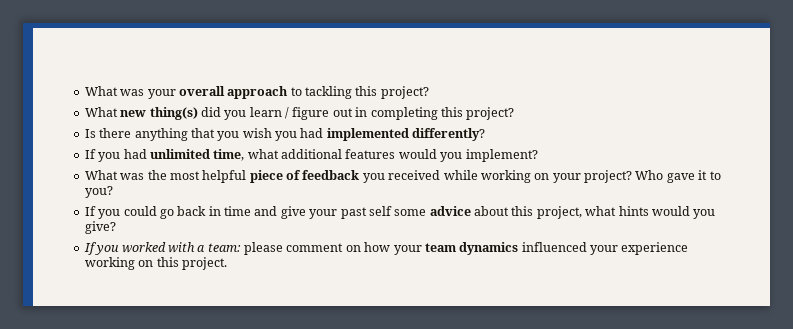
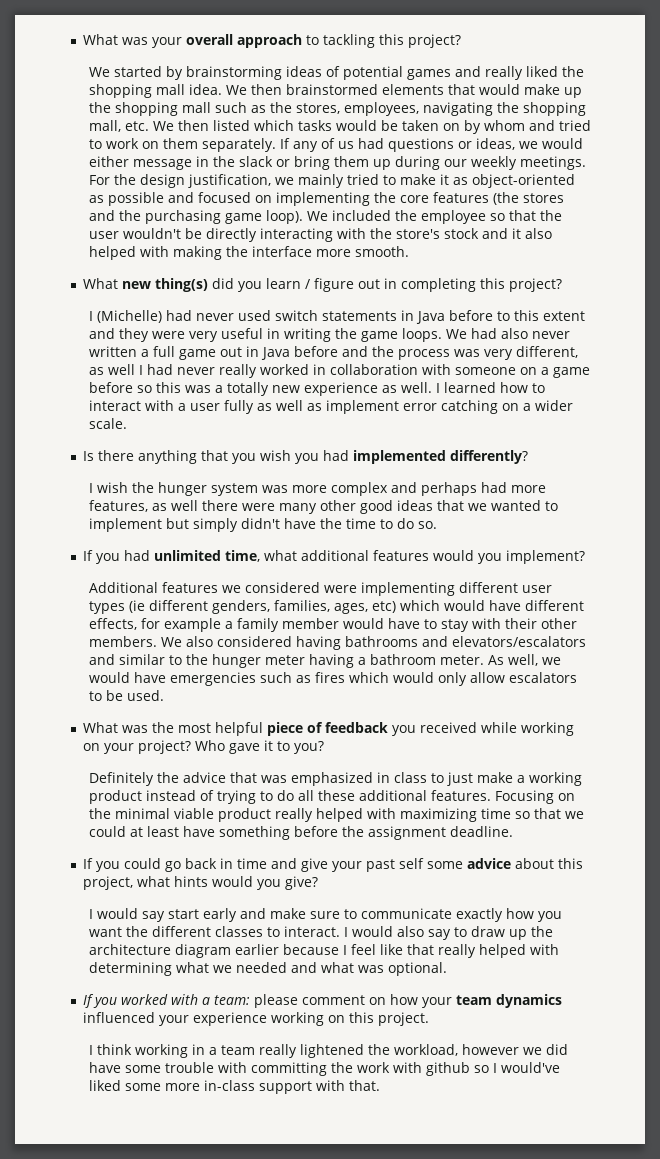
+ We started by brainstorming ideas of potential games and really liked the shopping mall idea. We then brainstormed elements that would make up the shopping mall such as the stores, employees, navigating the shopping mall, etc. We then listed which tasks would be taken on by whom and tried to work on them separately. If any of us had questions or ideas, we would either message in the slack or bring them up during our weekly meetings. For the design justification, we mainly tried to make it as object-oriented as possible and focused on implementing the core features (the stores and the purchasing game loop). We included the employee so that the user wouldn't be directly interacting with the store's stock and it also helped with making the interface more smooth.
+ I (Michelle) had never used switch statements in Java before to this extent and they were very useful in writing the game loops. We had also never written a full game out in Java before and the process was very different, as well I had never really worked in collaboration with someone on a game before so this was a totally new experience as well. I learned how to interact with a user fully as well as implement error catching on a wider scale.
+ I wish the hunger system was more complex and perhaps had more features, as well there were many other good ideas that we wanted to implement but simply didn't have the time to do so.
+ Additional features we considered were implementing different user types (ie different genders, families, ages, etc) which would have different effects, for example a family member would have to stay with their other members. We also considered having bathrooms and elevators/escalators and similar to the hunger meter having a bathroom meter. As well, we would have emergencies such as fires which would only allow escalators to be used.
+ Definitely the advice that was emphasized in class to just make a working product instead of trying to do all these additional features. Focusing on the minimal viable product really helped with maximizing time so that we could at least have something before the assignment deadline.
+ I would say start early and make sure to communicate exactly how you want the different classes to interact. I would also say to draw up the architecture diagram earlier because I feel like that really helped with determining what we needed and what was optional.
+ I think working in a team really lightened the workload, however we did have some trouble with committing the work with github so I would've liked some more in-class support with that.

